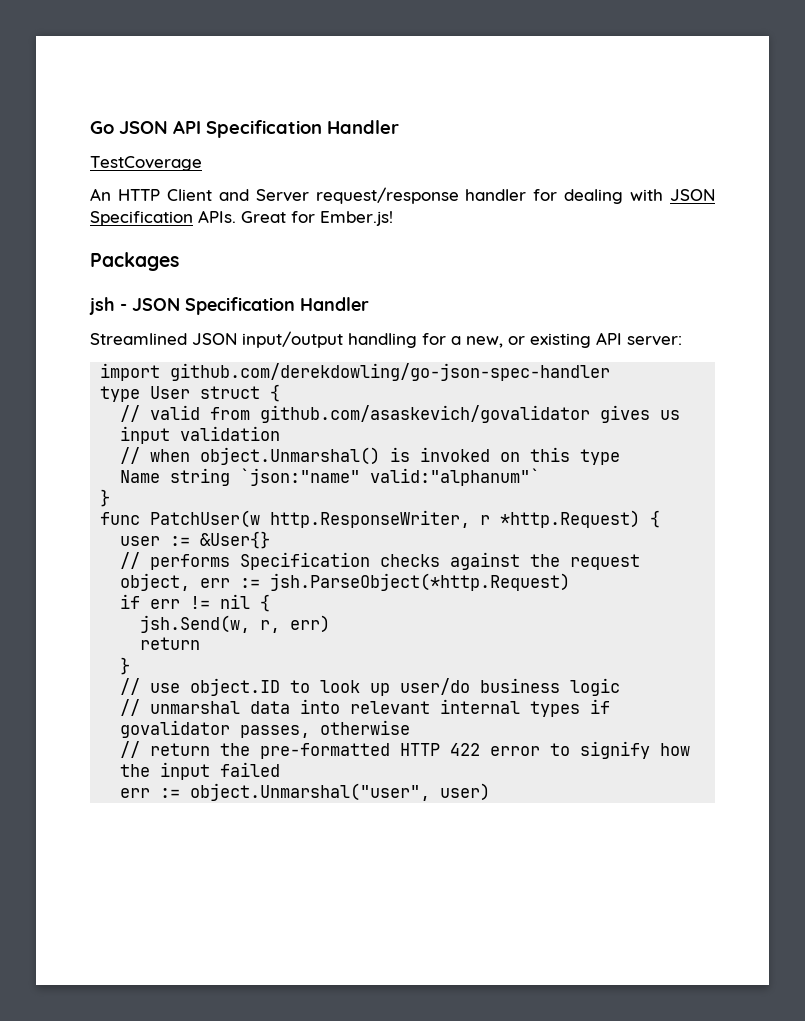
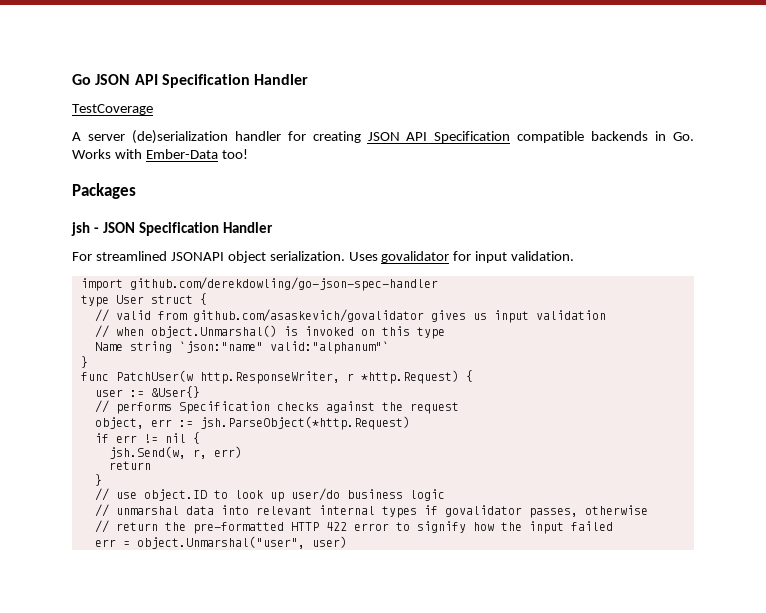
- An HTTP Client and Server request/response handler for dealing with JSON Specification APIs. Great for Ember.js!
+ A server (de)serialization handler for creating JSON API Specification compatible backends in Go. Works with Ember-Data too!
- Streamlined JSON input/output handling for a new, or existing API server:
+ For streamlined JSONAPI object serialization. Uses govalidator for input validation.
- err := object.Unmarshal("user", user)
+ err = object.Unmarshal("user", user)

